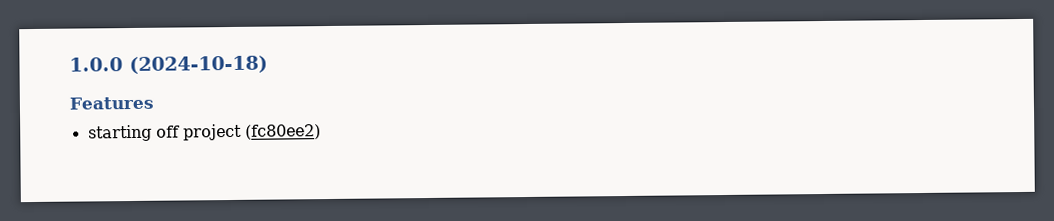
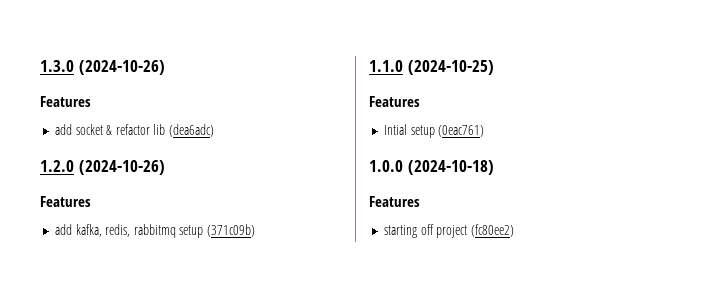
+ 1.3.0 (2024-10-26)
+ Features
+ add socket & refactor lib (dea6adc)
+ 1.2.0 (2024-10-26)
+ Features
+ add kafka, redis, rabbitmq setup (371c09b)
+ 1.1.0 (2024-10-25)
+ Features
+ Intial setup (0eac761)

